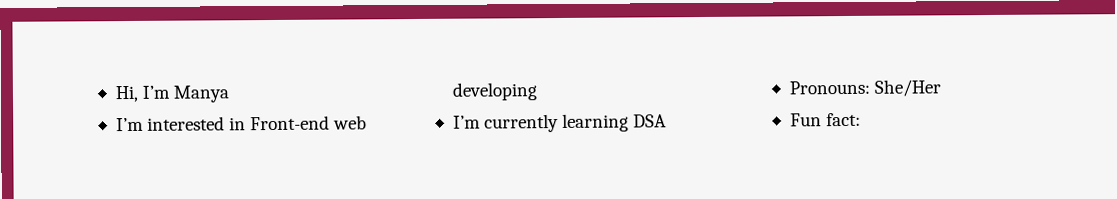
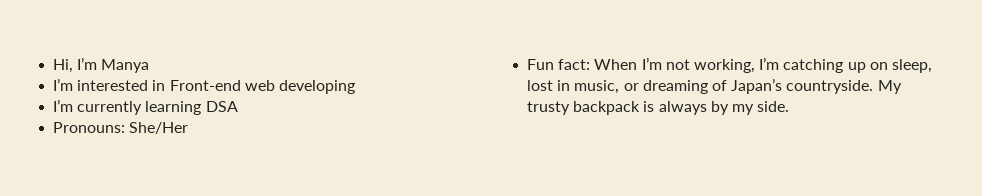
- Fun fact:
+ Fun fact: When I’m not working, I’m catching up on sleep, lost in music, or dreaming of Japan’s countryside. My trusty backpack is always by my side.

